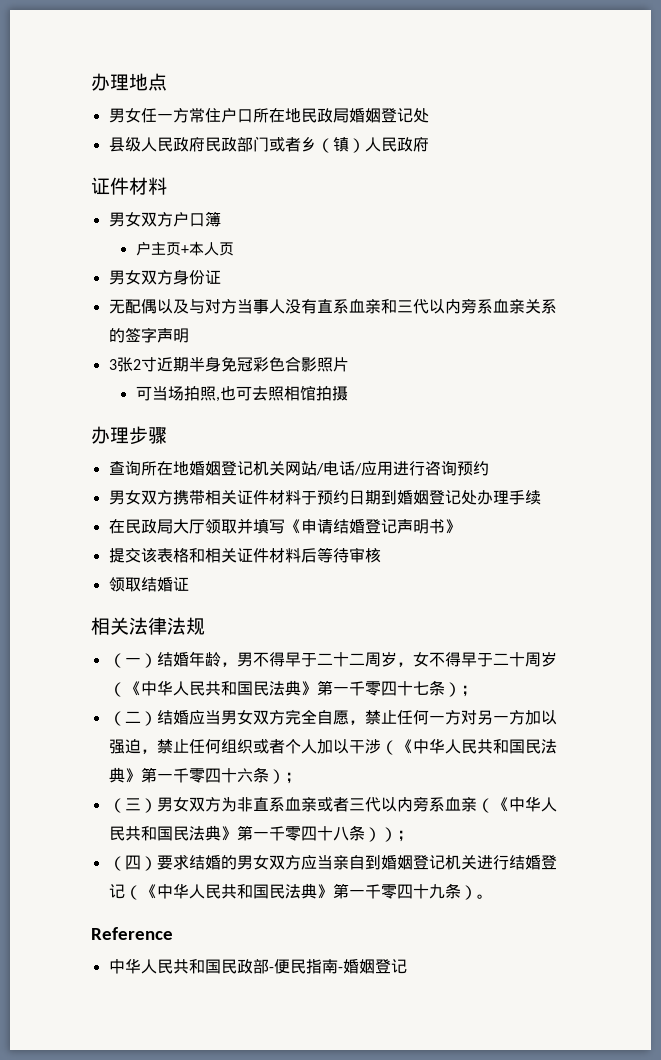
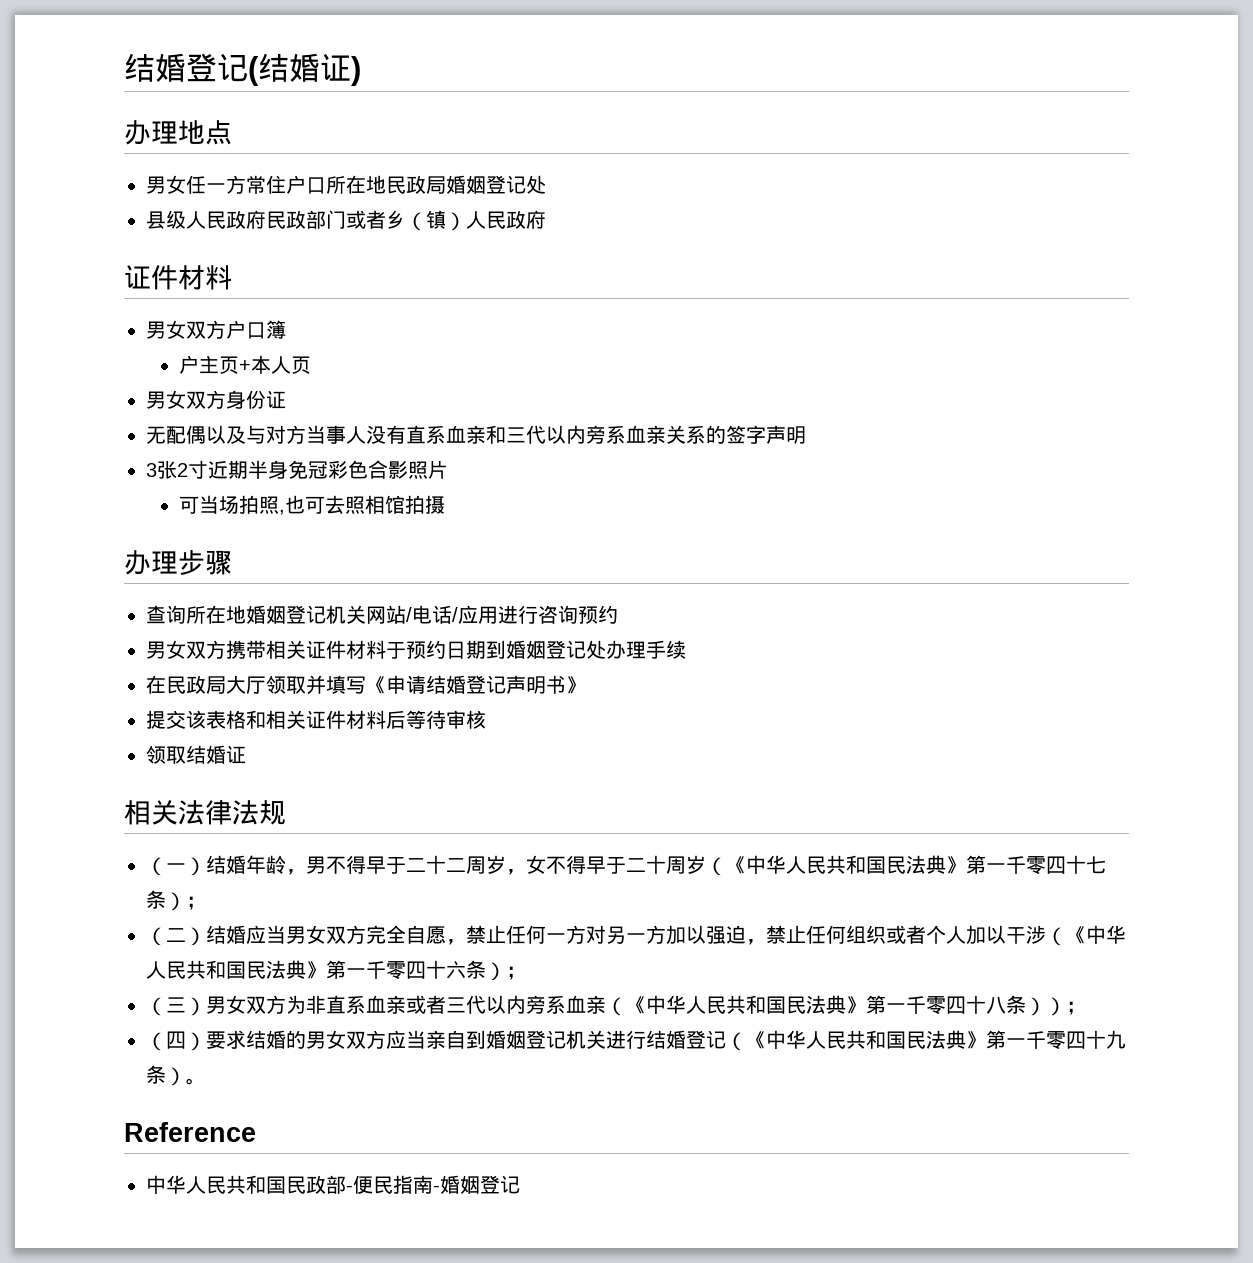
+ 结婚登记(结婚证)

